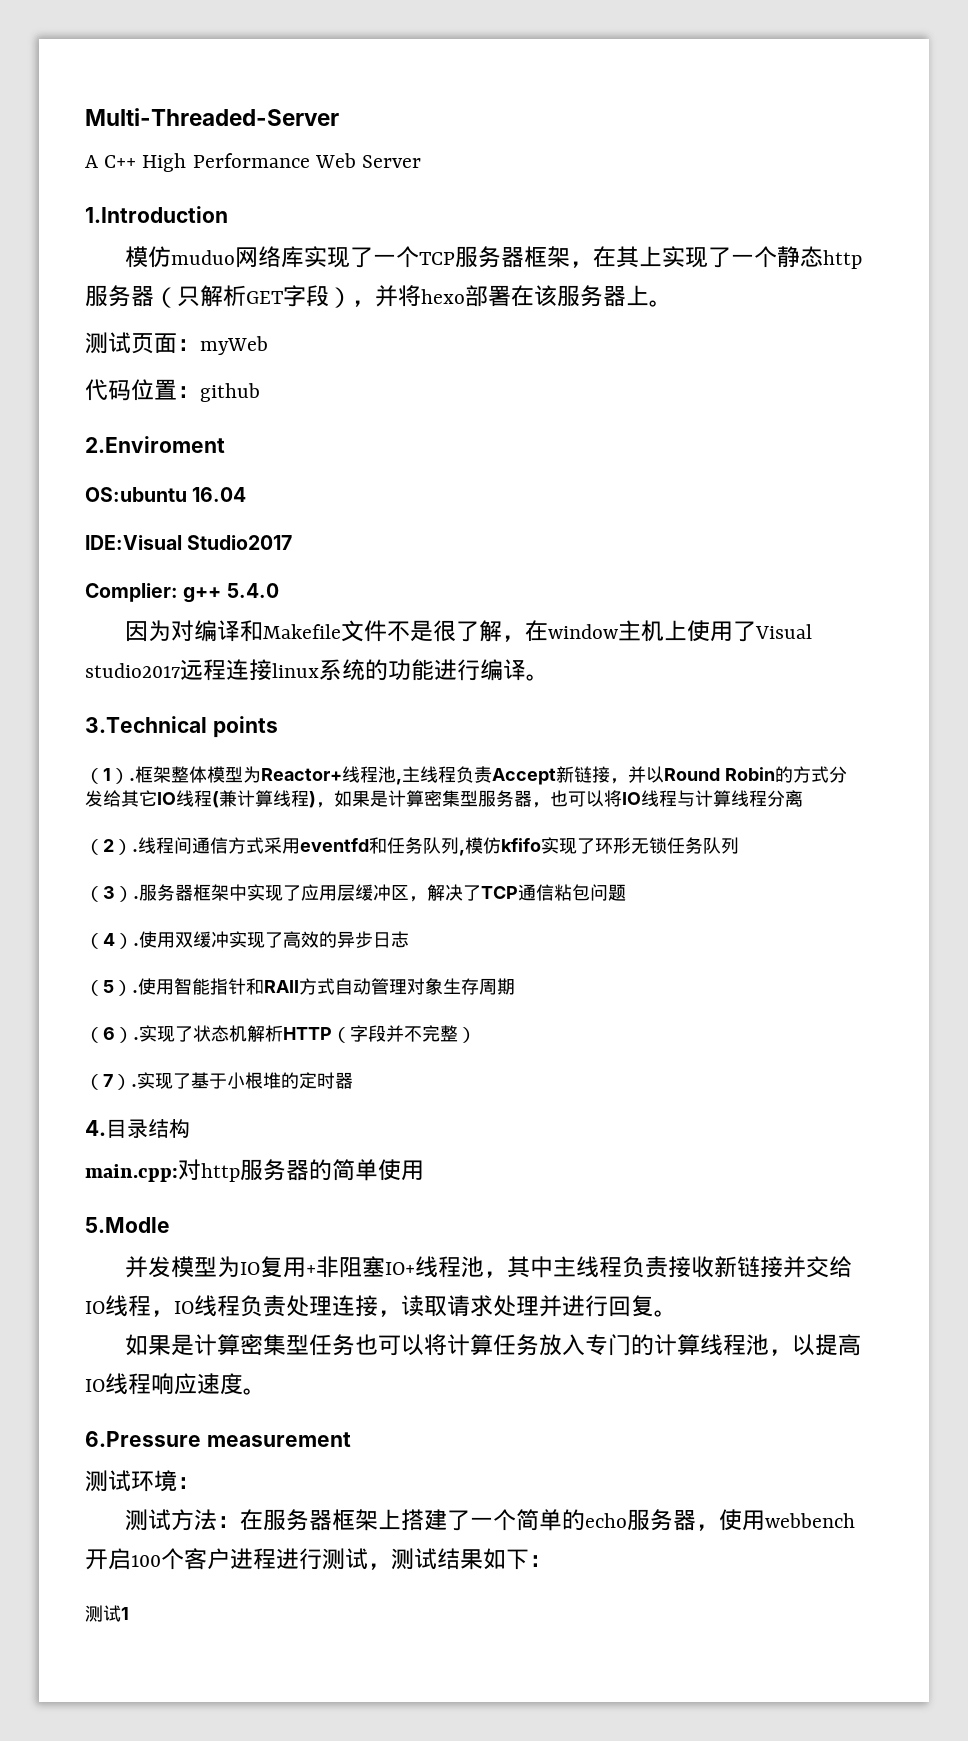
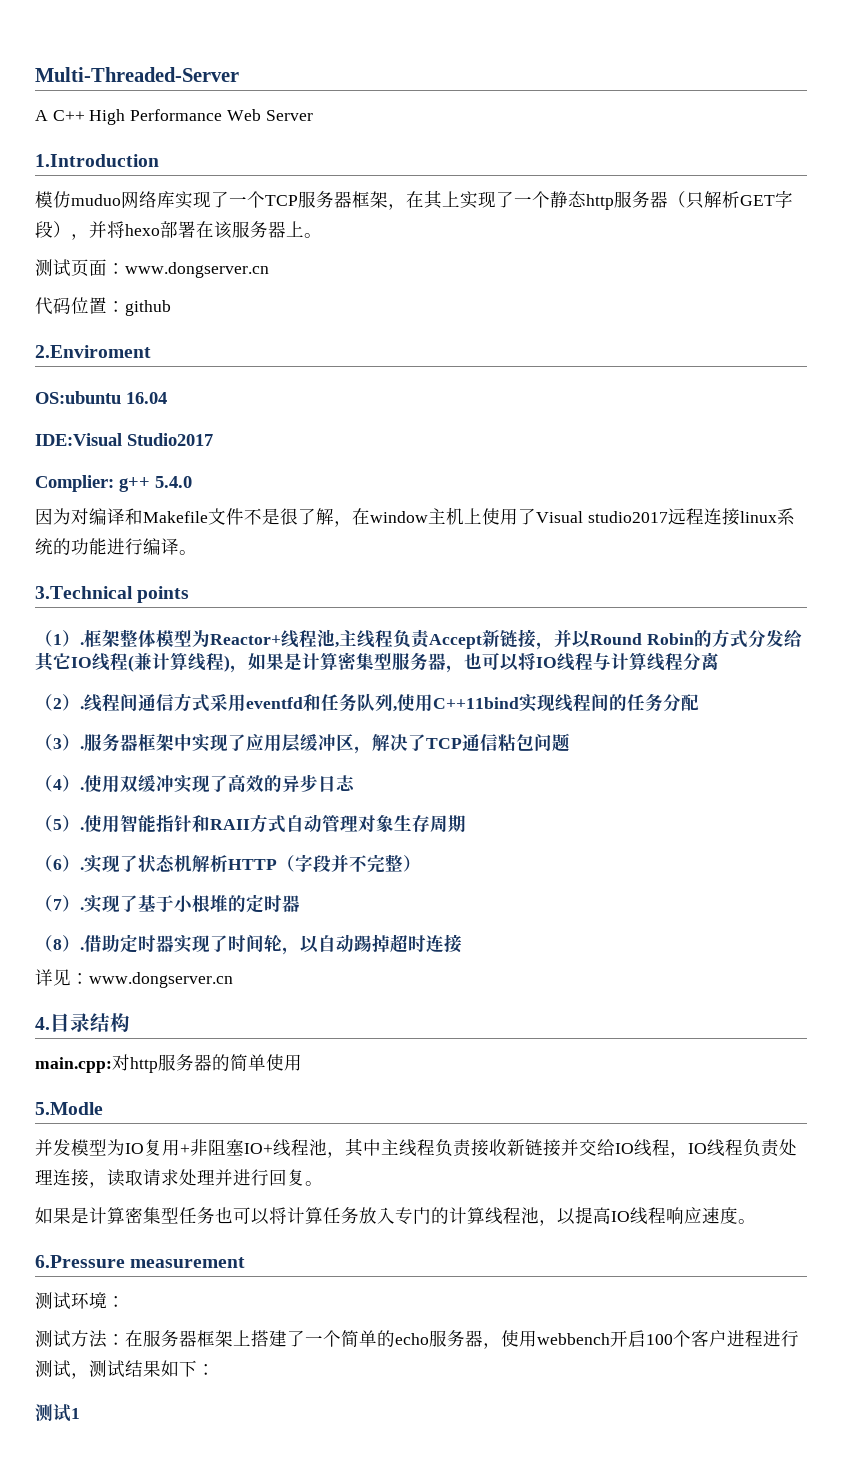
- 测试页面：myWeb
+ 测试页面：www.dongserver.cn
- 线程间通信方式采用eventfd和任务队列,模仿kfifo实现了环形无锁任务队列
+ 线程间通信方式采用eventfd和任务队列,使用C++11bind实现线程间的任务分配
+ （8）.借助定时器实现了时间轮，以自动踢掉超时连接
+ 详见：www.dongserver.cn

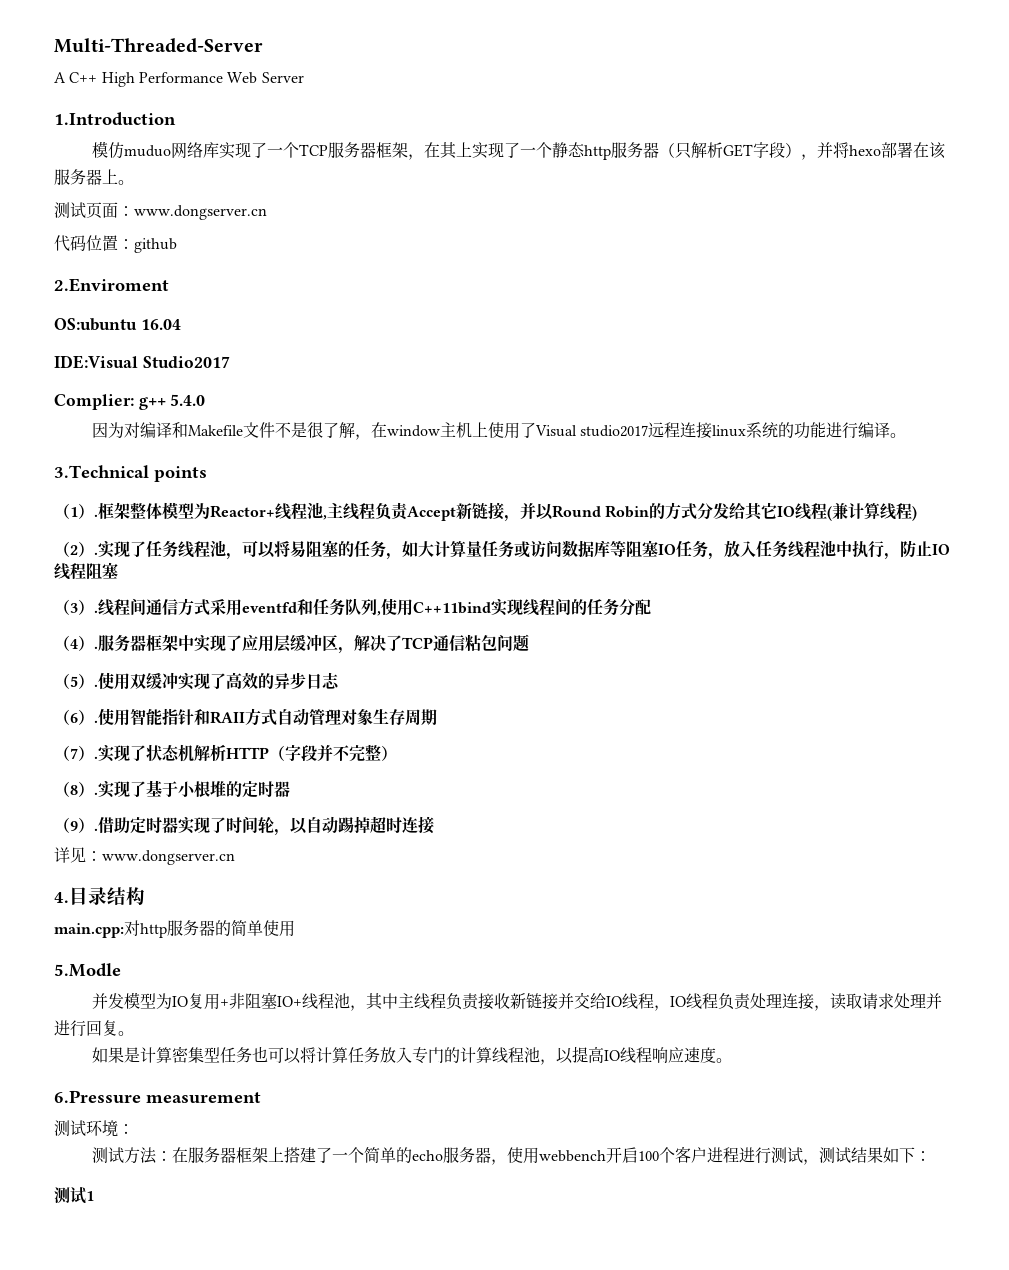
- 框架整体模型为Reactor+线程池,主线程负责Accept新链接，并以Round Robin的方式分发给其它IO线程(兼计算线程)，如果是计算密集型服务器，也可以将IO线程与计算线程分离
- （2）.
+ 框架整体模型为Reactor+线程池,主线程负责Accept新链接，并以Round Robin的方式分发给其它IO线程(兼计算线程)
+ （2）.实现了任务线程池，可以将易阻塞的任务，如大计算量任务或访问数据库等阻塞IO任务，放入任务线程池中执行，防止IO线程阻塞
+ （3）.
- （3）.
+ （4）.
- （4）.
+ （5）.
- （5）.
+ （6）.
- （6）.
+ （7）.
- （7）.
+ （8）.
- （8）.
+ （9）.

